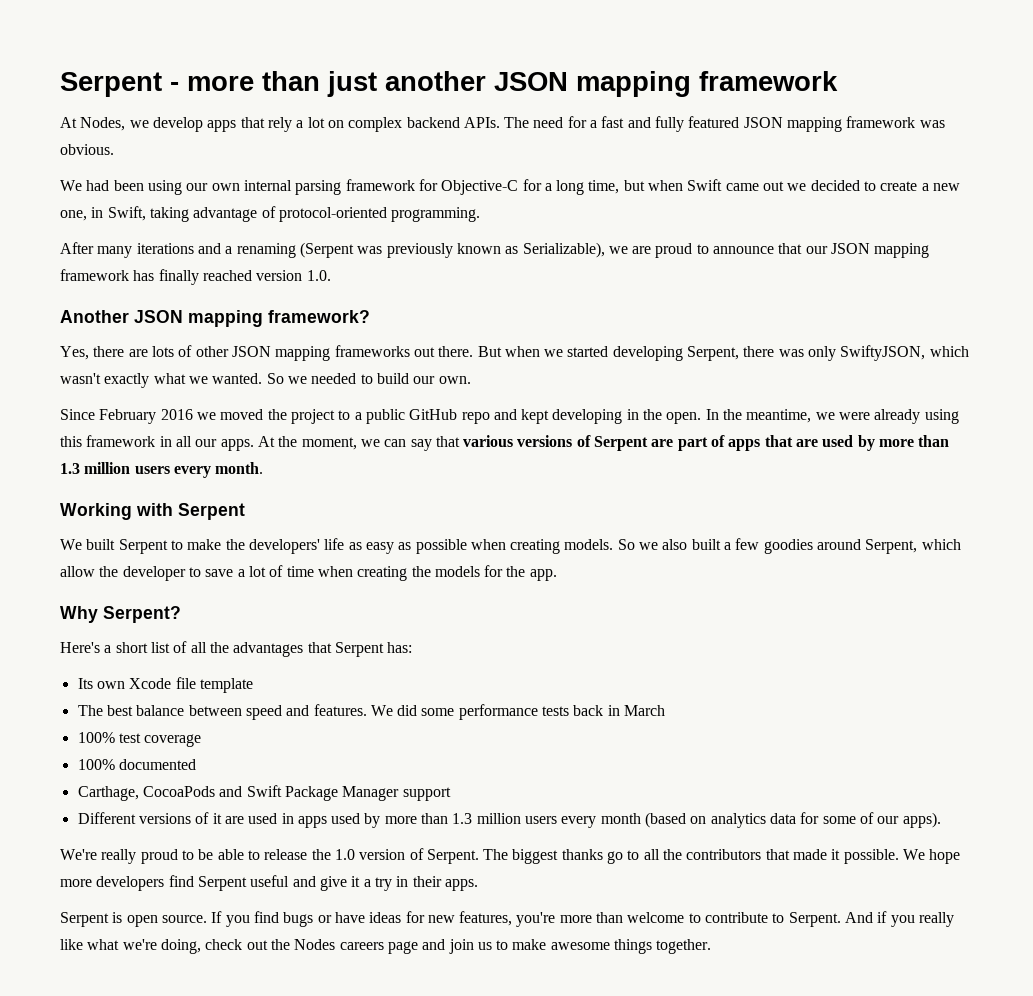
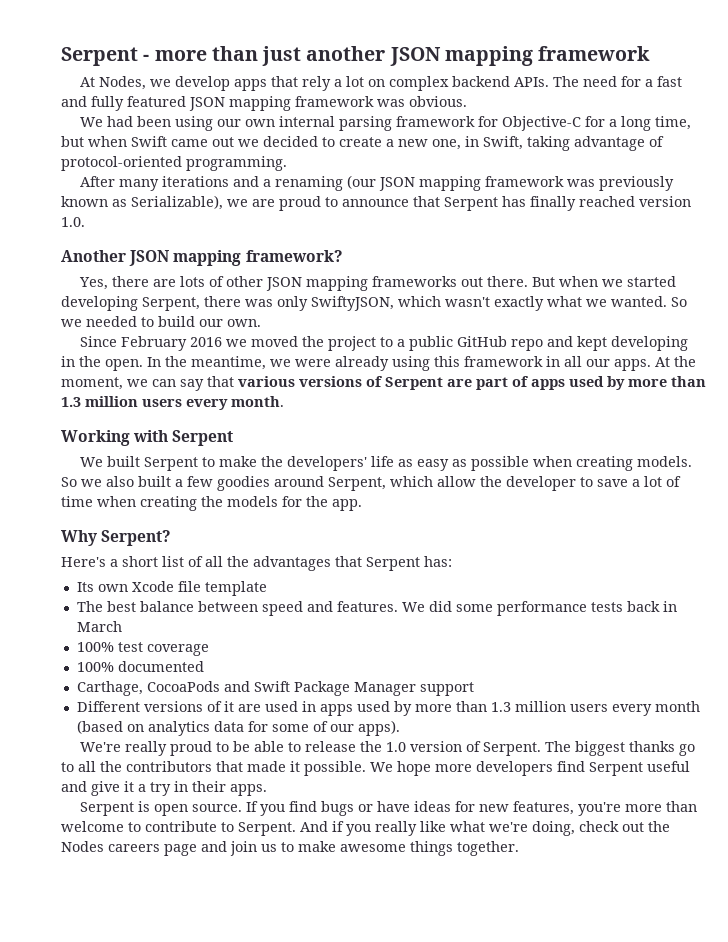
- After many iterations and a renaming (Serpent was previously known as Serializable), we are proud to announce that our JSON mapping framework has finally reached version 1.0.
+ After many iterations and a renaming (our JSON mapping framework was previously known as Serializable), we are proud to announce that Serpent has finally reached version 1.0.
- At the moment, we can say that various versions of Serpent are part of apps that are used by more than 1.3 million users every month.
+ At the moment, we can say that various versions of Serpent are part of apps used by more than 1.3 million users every month.

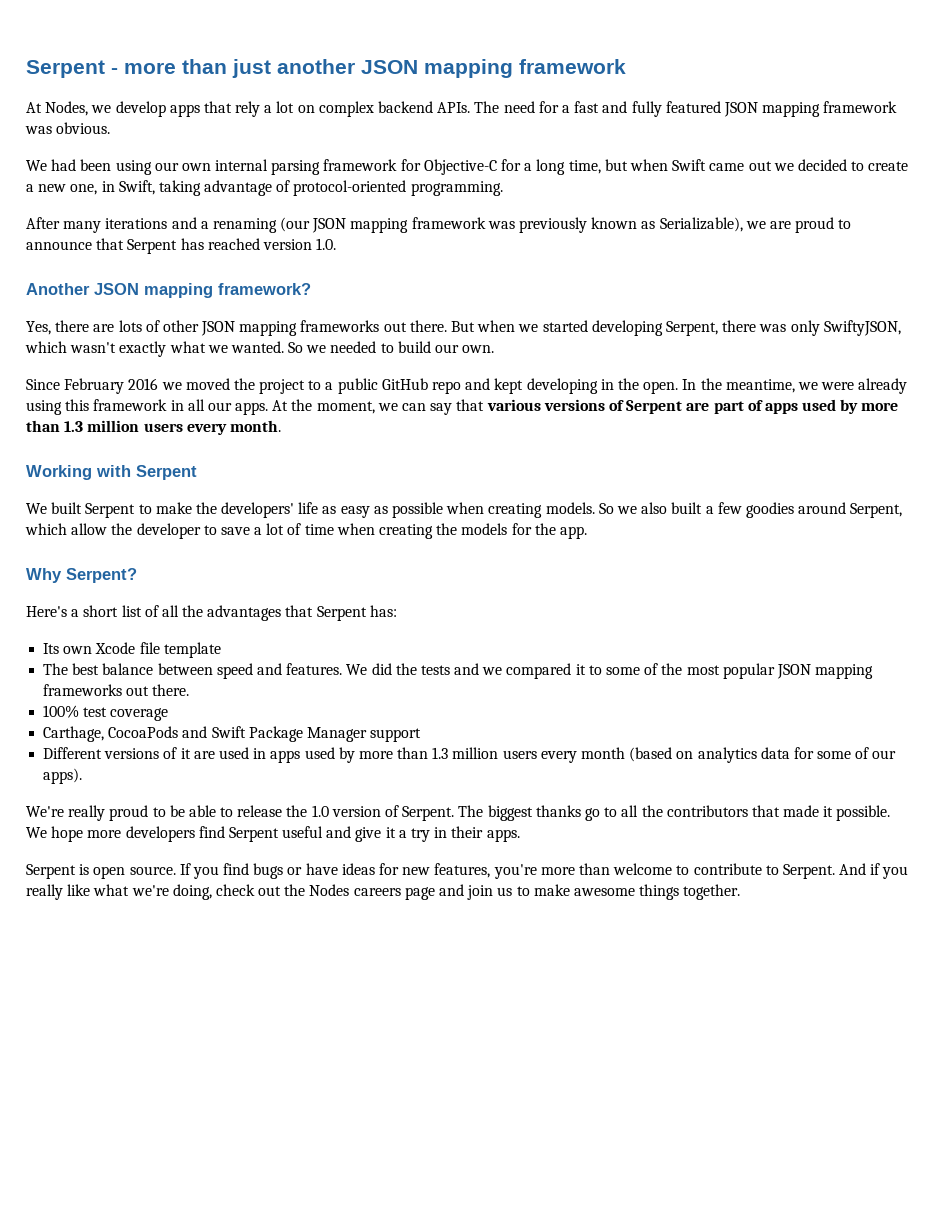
- After many iterations and a renaming (our JSON mapping framework was previously known as Serializable), we are proud to announce that Serpent has finally reached version 1.0.
+ After many iterations and a renaming (our JSON mapping framework was previously known as Serializable), we are proud to announce that Serpent has reached version 1.0.
- We did some performance tests back in March
+ We did the tests and we compared it to some of the most popular JSON mapping frameworks out there.
- 100% documented

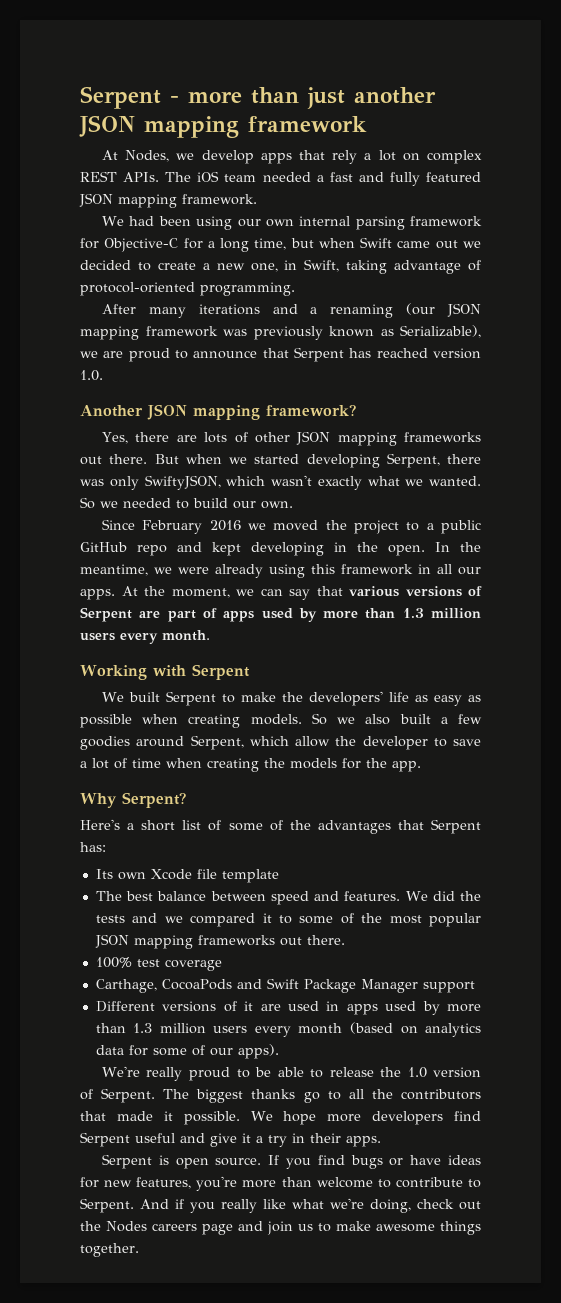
- At Nodes, we develop apps that rely a lot on complex backend APIs.
+ At Nodes, we develop apps that rely a lot on complex REST APIs.
- The need for a fast and fully featured JSON mapping framework was obvious.
+ The iOS team needed a fast and fully featured JSON mapping framework.
- Here's a short list of all the advantages that Serpent has:
+ Here's a short list of some of the advantages that Serpent has:

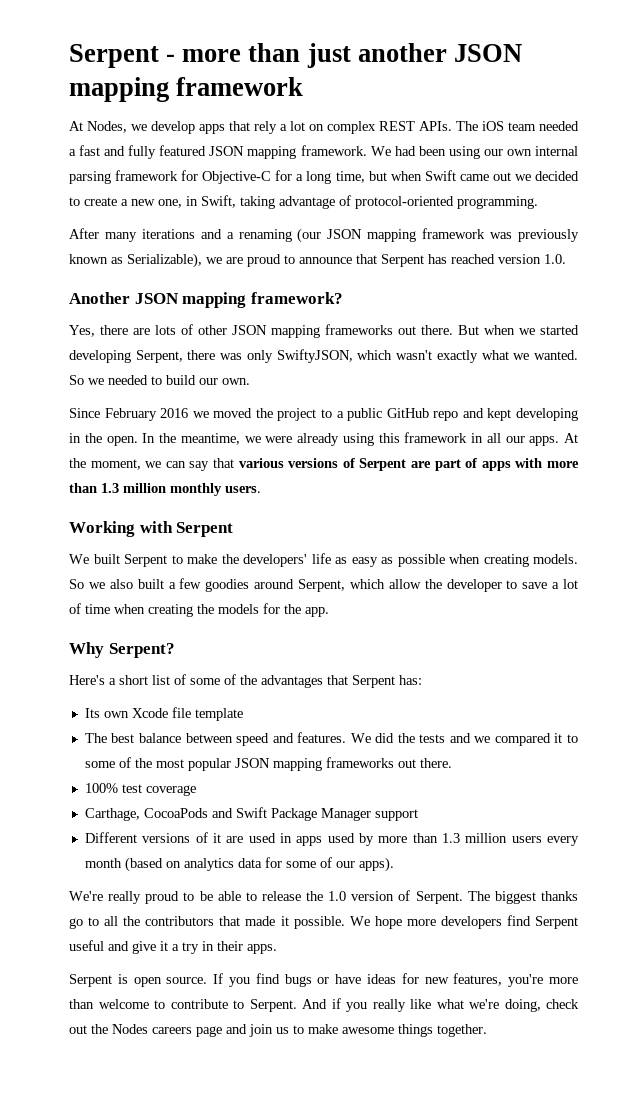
- The iOS team needed a fast and fully featured JSON mapping framework.
- We had been using our own internal parsing framework for Objective-C for a long time, but when Swift came out we decided to create a new one, in Swift, taking advantage of protocol-oriented programming.
+ The iOS team needed a fast and fully featured JSON mapping framework. We had been using our own internal parsing framework for Objective-C for a long time, but when Swift came out we decided to create a new one, in Swift, taking advantage of protocol-oriented programming.
- At the moment, we can say that various versions of Serpent are part of apps used by more than 1.3 million users every month.
+ At the moment, we can say that various versions of Serpent are part of apps with more than 1.3 million monthly users.

